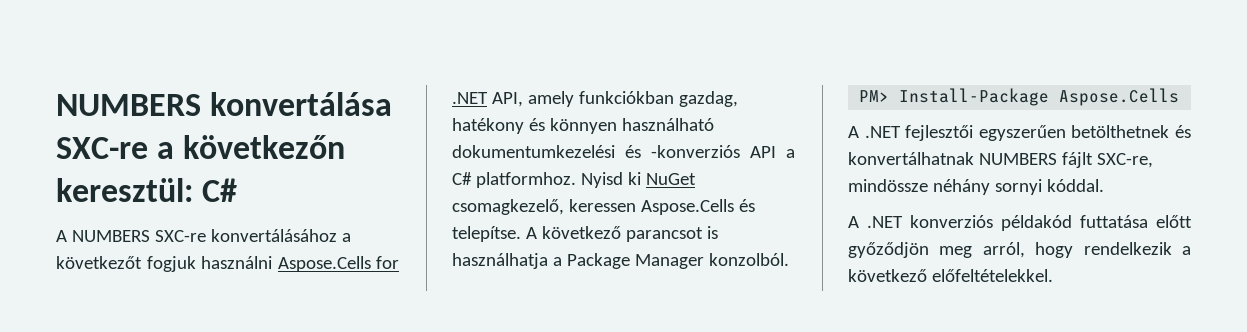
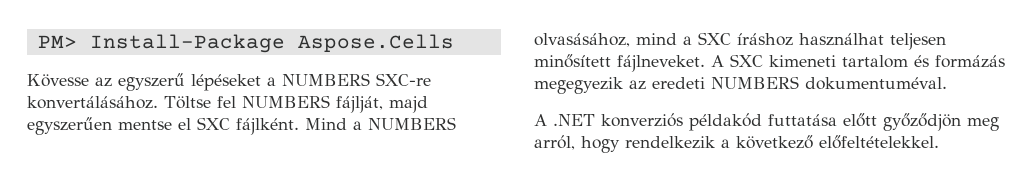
- NUMBERS konvertálása SXC-re a következőn keresztül: C#
- A NUMBERS SXC-re konvertálásához a következőt fogjuk használni Aspose.Cells for .NET API, amely funkciókban gazdag, hatékony és könnyen használható dokumentumkezelési és -konverziós API a C# platformhoz. Nyisd ki NuGet csomagkezelő, keressen Aspose.Cells és telepítse. A következő parancsot is használhatja a Package Manager konzolból.
  PM> Install-Package Aspose.Cells
- A .NET fejlesztői egyszerűen betölthetnek és konvertálhatnak NUMBERS fájlt SXC-re, mindössze néhány sornyi kóddal.
+ Kövesse az egyszerű lépéseket a NUMBERS SXC-re konvertálásához. Töltse fel NUMBERS fájlját, majd egyszerűen mentse el SXC fájlként. Mind a NUMBERS olvasásához, mind a SXC íráshoz használhat teljesen minősített fájlneveket. A SXC kimeneti tartalom és formázás megegyezik az eredeti NUMBERS dokumentuméval.

